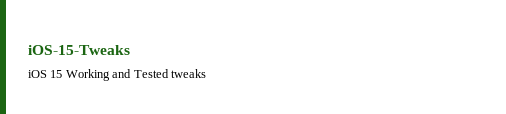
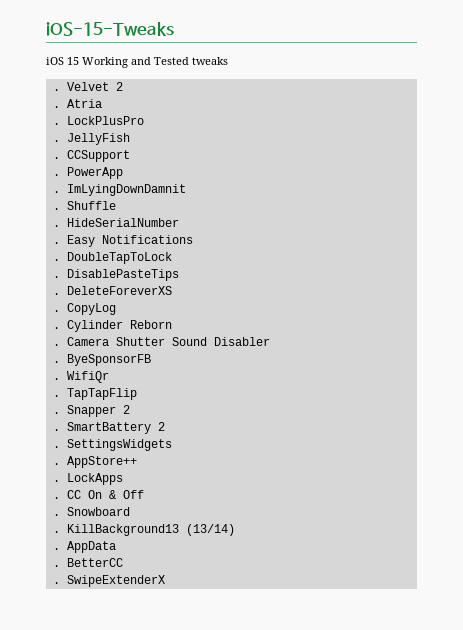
+ . Velvet 2
+ . Atria
+ . LockPlusPro
+ . JellyFish
+ . CCSupport
+ . PowerApp
+ . ImLyingDownDamnit
+ . Shuffle
+ . HideSerialNumber
+ . Easy Notifications
+ . DoubleTapToLock
+ . DisablePasteTips
+ . DeleteForeverXS
+ . CopyLog
+ . Cylinder Reborn
+ . Camera Shutter Sound Disabler
+ . ByeSponsorFB
+ . WifiQr
+ . TapTapFlip
+ . Snapper 2
+ . SmartBattery 2
+ . SettingsWidgets
+ . AppStore++
+ . LockApps
+ . CC On & Off
+ . Snowboard
+ . KillBackground13 (13/14)
+ . AppData
+ . BetterCC
+ . SwipeExtenderX

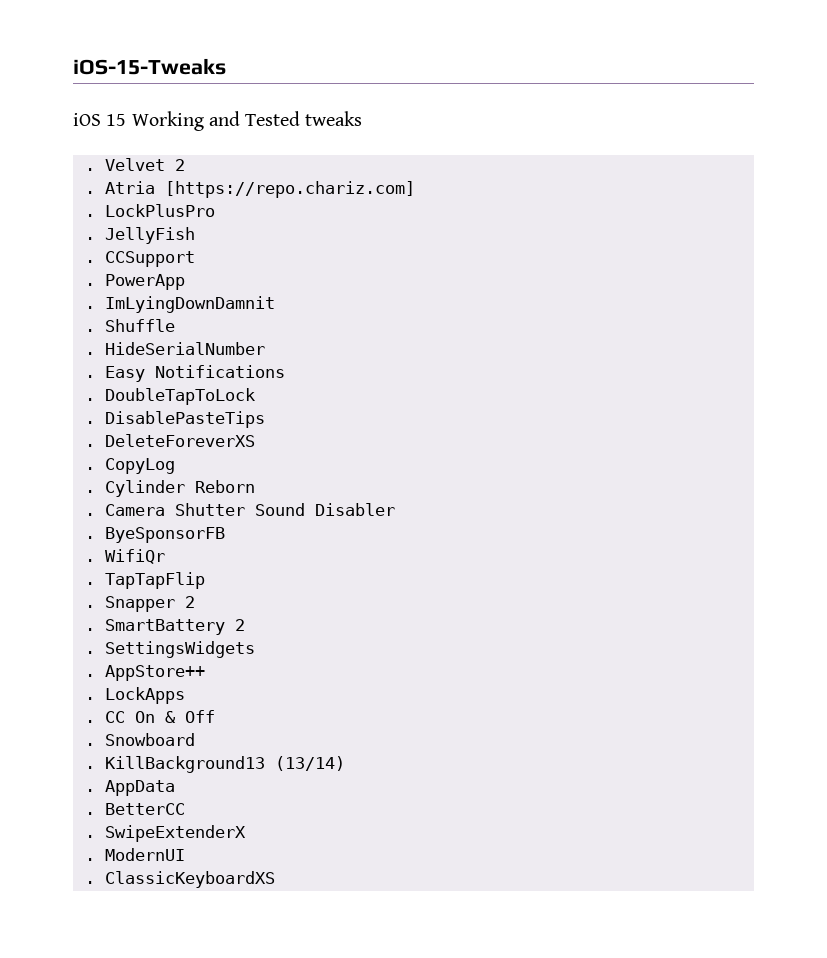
- Atria
+ Atria [https://repo.chariz.com]
+ . ModernUI
+ . ClassicKeyboardXS

